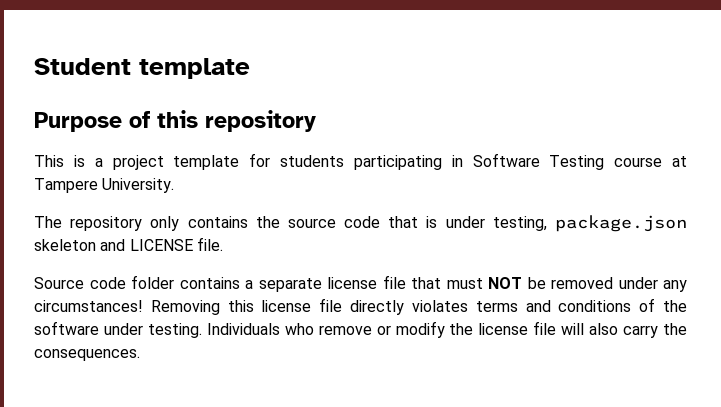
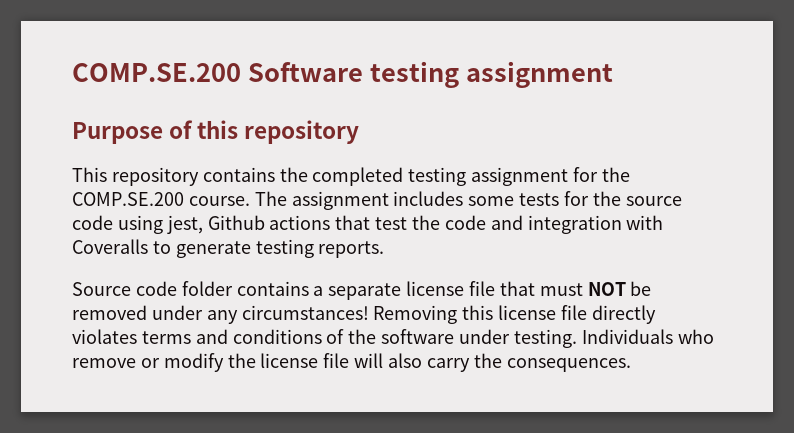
- Student template
+ COMP.SE.200 Software testing assignment
- This is a project template for students participating in Software Testing course at Tampere University.
- The repository only contains the source code that is under testing, package.json skeleton and LICENSE file.
+ This repository contains the completed testing assignment for the COMP.SE.200 course. The assignment includes some tests for the source code using jest, Github actions that test the code and integration with Coveralls to generate testing reports.

